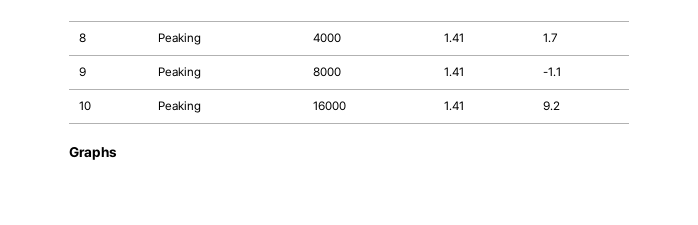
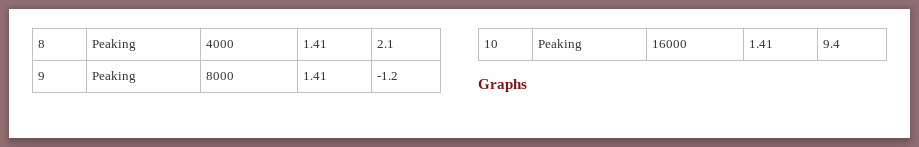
- 8 | Peaking | 4000 | 1.41 | 1.7
+ 8 | Peaking | 4000 | 1.41 | 2.1
- 9 | Peaking | 8000 | 1.41 | -1.1
+ 9 | Peaking | 8000 | 1.41 | -1.2
- 10 | Peaking | 16000 | 1.41 | 9.2
+ 10 | Peaking | 16000 | 1.41 | 9.4

